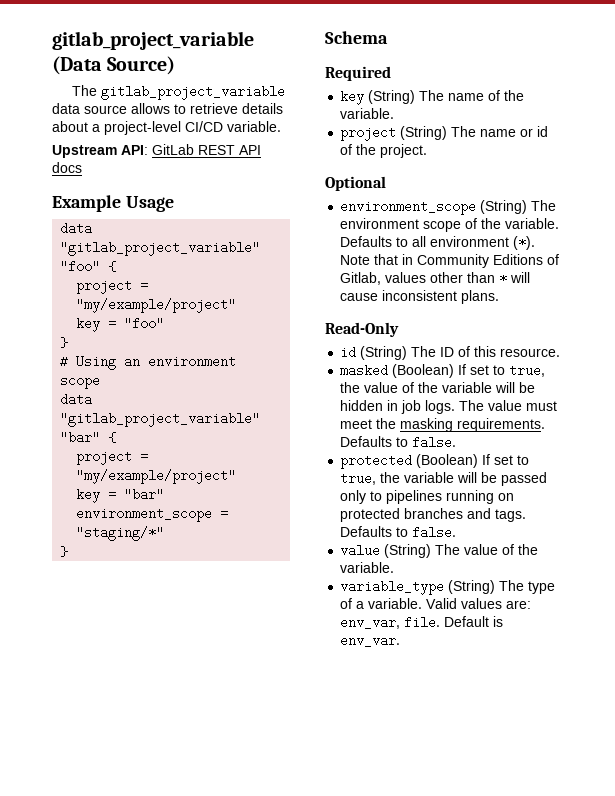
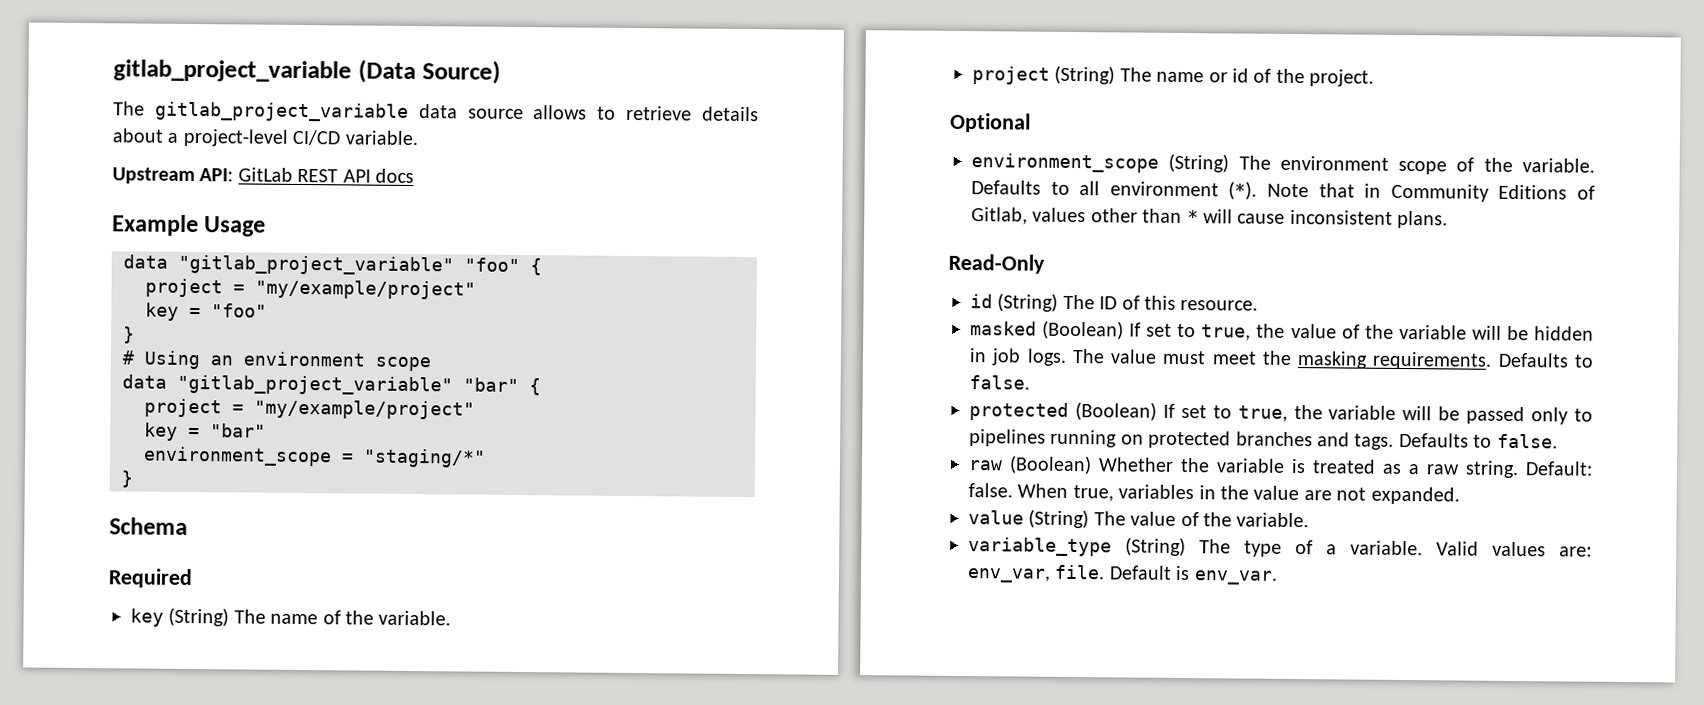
+ raw (Boolean) Whether the variable is treated as a raw string. Default: false. When true, variables in the value are not expanded.

